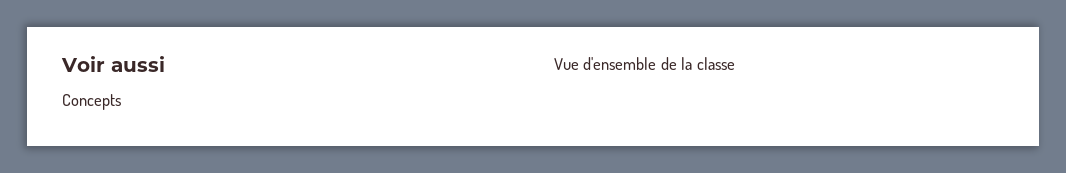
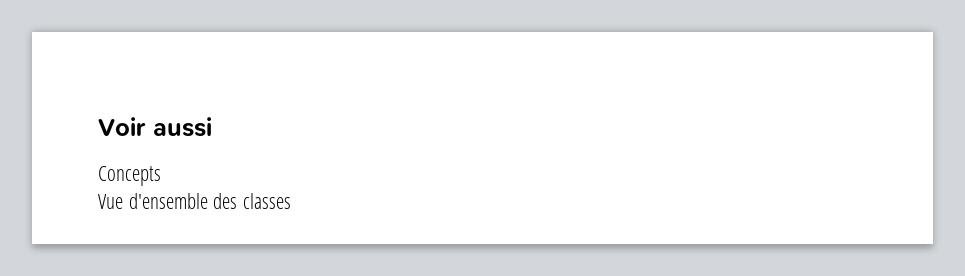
- Vue d'ensemble de la classe
+ Vue d'ensemble des classes

